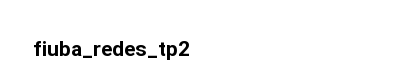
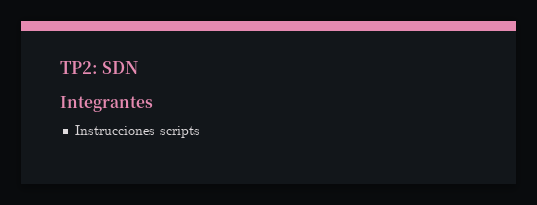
- fiuba_redes_tp2
+ TP2: SDN
+ Integrantes
+ Instrucciones scripts

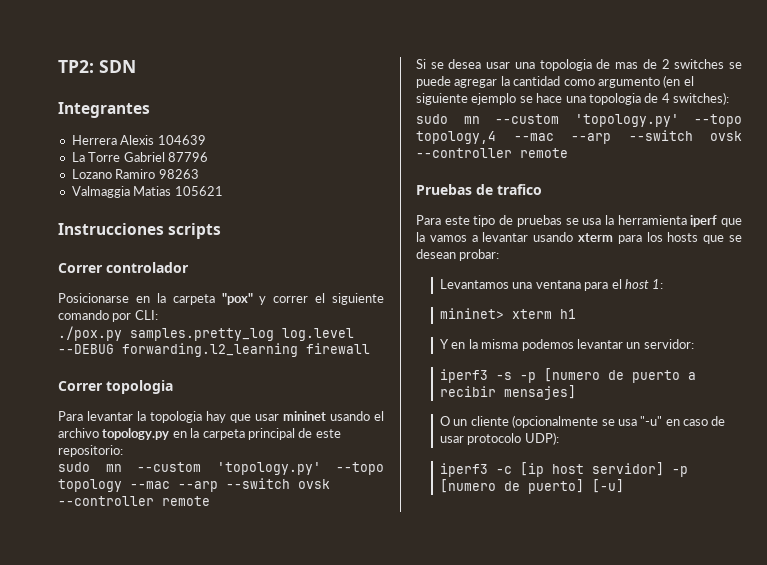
+ Herrera Alexis 104639
+ La Torre Gabriel 87796
+ Lozano Ramiro 98263
+ Valmaggia Matias 105621
  Instrucciones scripts
+ Correr controlador
+ Posicionarse en la carpeta "pox" y correr el siguiente comando por CLI:
+ ./pox.py samples.pretty_log log.level --DEBUG forwarding.l2_learning firewall
+ Correr topologia
+ Para levantar la topologia hay que usar mininet usando el archivo topology.py en la carpeta principal de este repositorio:
+ sudo mn --custom 'topology.py' --topo topology --mac --arp --switch ovsk --controller remote
+ Si se desea usar una topologia de mas de 2 switches se puede agregar la cantidad como argumento (en el siguiente ejemplo se hace una topologia de 4 switches):
+ sudo mn --custom 'topology.py' --topo topology,4 --mac --arp --switch ovsk --controller remote
+ Pruebas de trafico
+ Para este tipo de pruebas se usa la herramienta iperf que la vamos a levantar usando xterm para los hosts que se desean probar:
+ Levantamos una ventana para el host 1:
+ mininet> xterm h1
+ Y en la misma podemos levantar un servidor:
+ iperf3 -s -p [numero de puerto a recibir mensajes]
+ O un cliente (opcionalmente se usa "-u" en caso de usar protocolo UDP):
+ iperf3 -c [ip host servidor] -p [numero de puerto] [-u]

